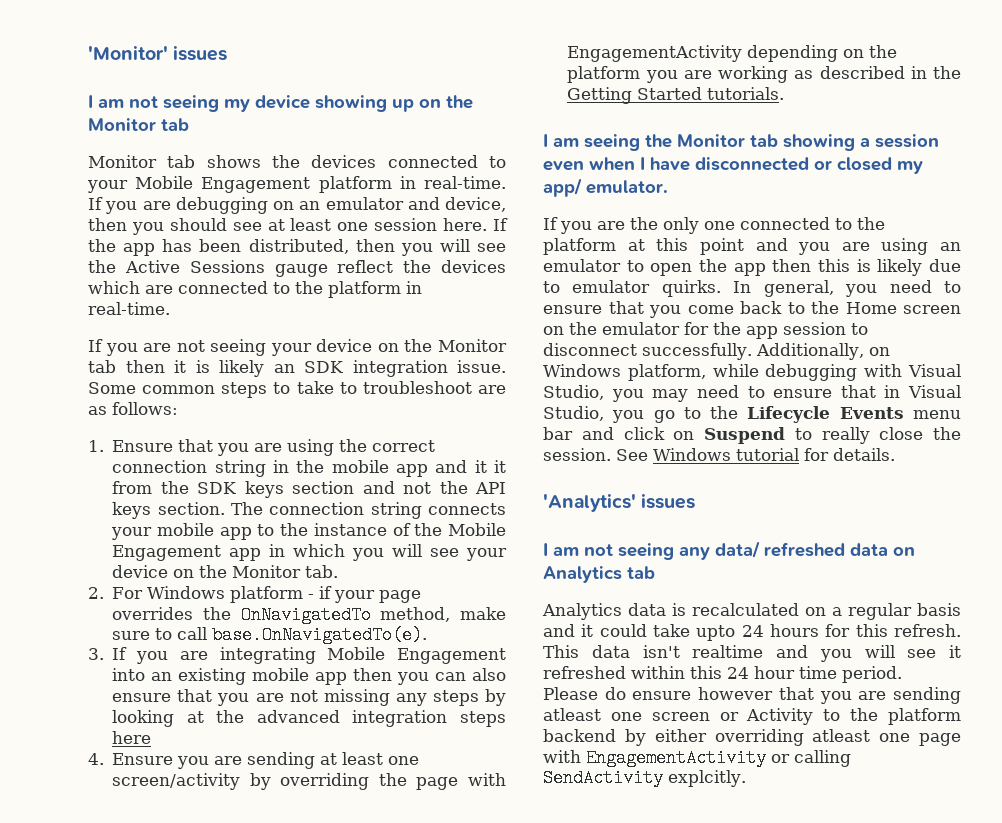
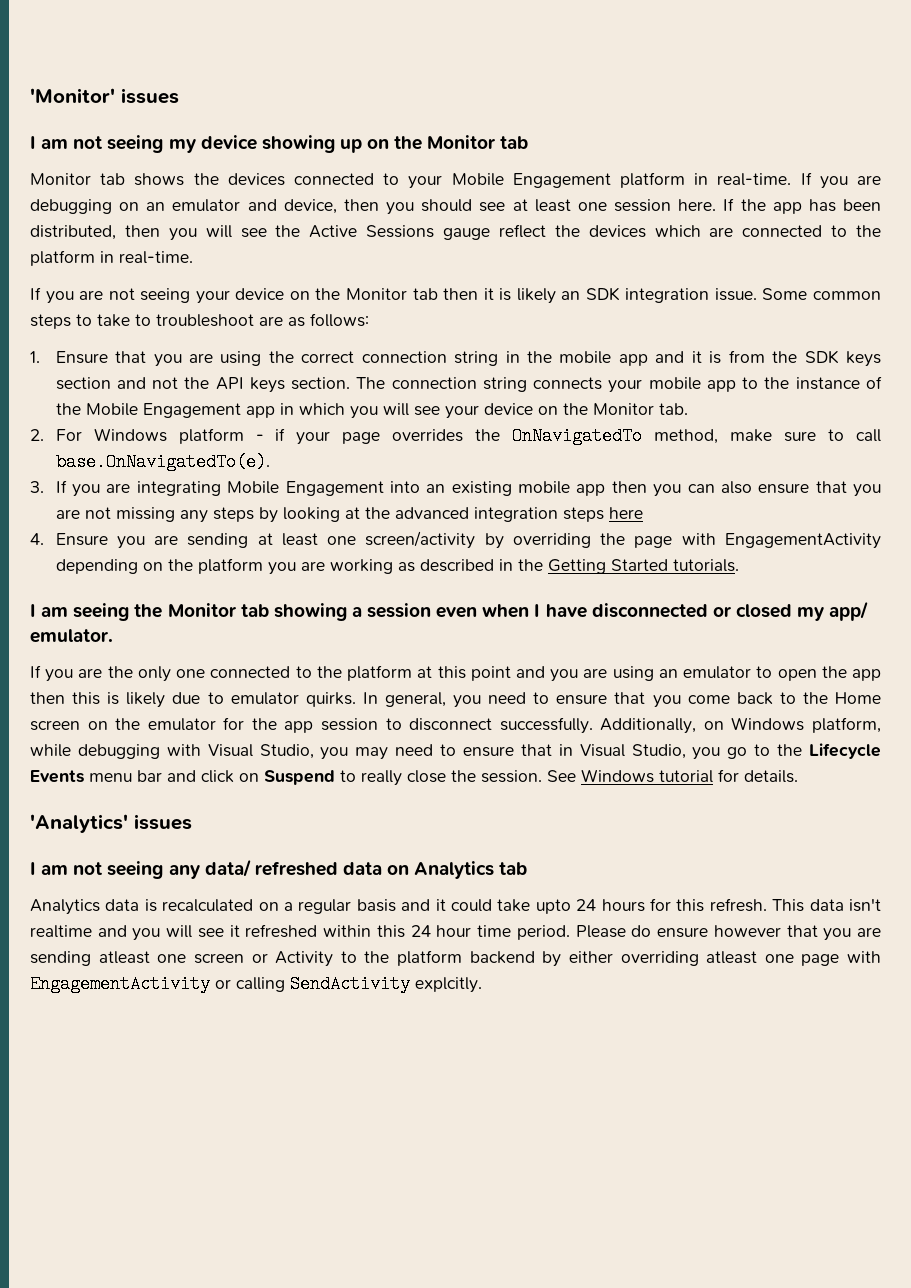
- 1. Ensure that you are using the correct connection string in the mobile app and it it from the SDK keys section and not the API keys section.
+ 1. Ensure that you are using the correct connection string in the mobile app and it is from the SDK keys section and not the API keys section.

